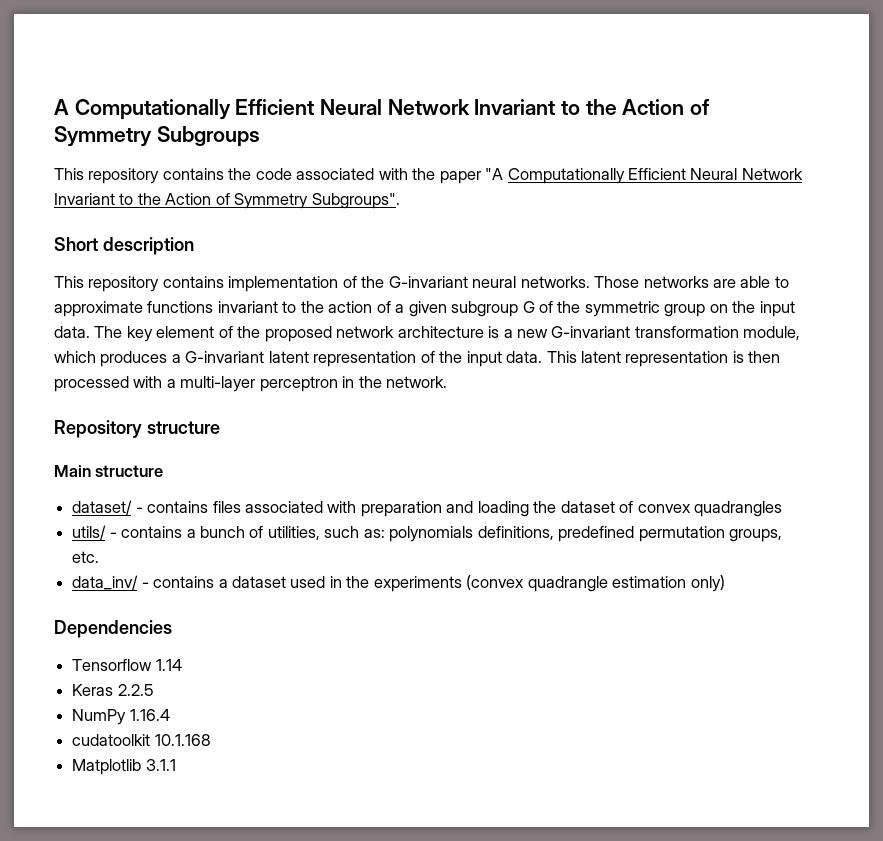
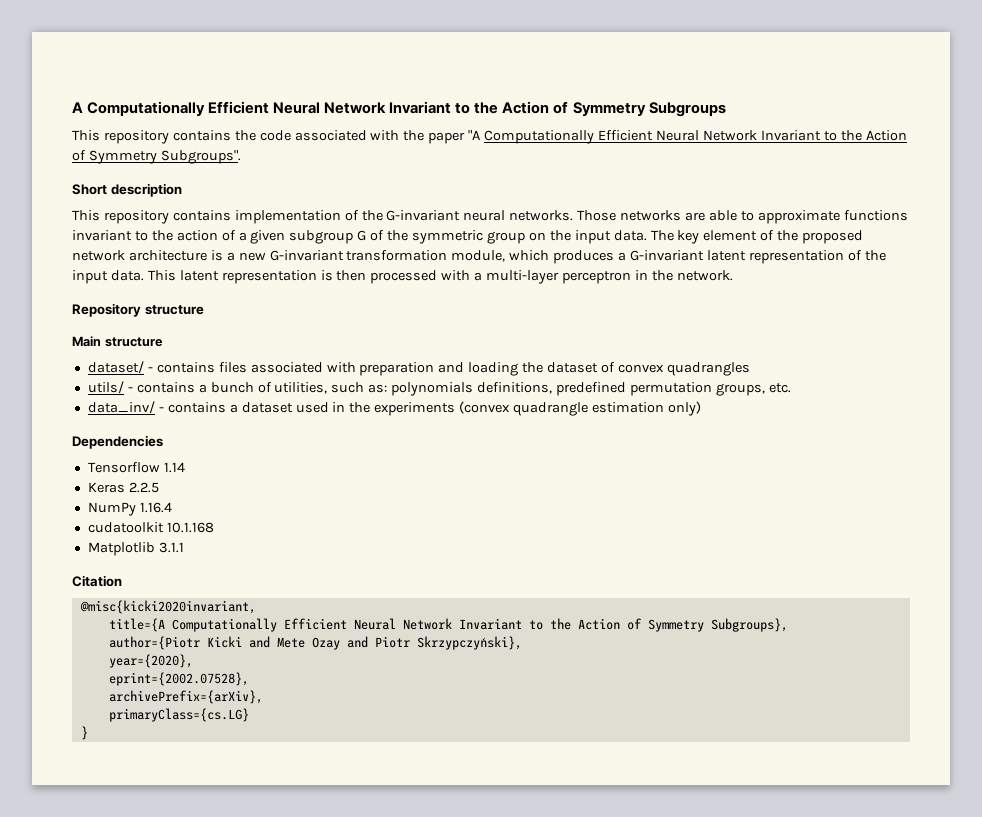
+ Citation
+ @misc{kicki2020invariant,
+ title={A Computationally Efficient Neural Network Invariant to the Action of Symmetry Subgroups},
+ author={Piotr Kicki and Mete Ozay and Piotr Skrzypczyński},
+ year={2020},
+ eprint={2002.07528},
+ archivePrefix={arXiv},
+ primaryClass={cs.LG}
+ }

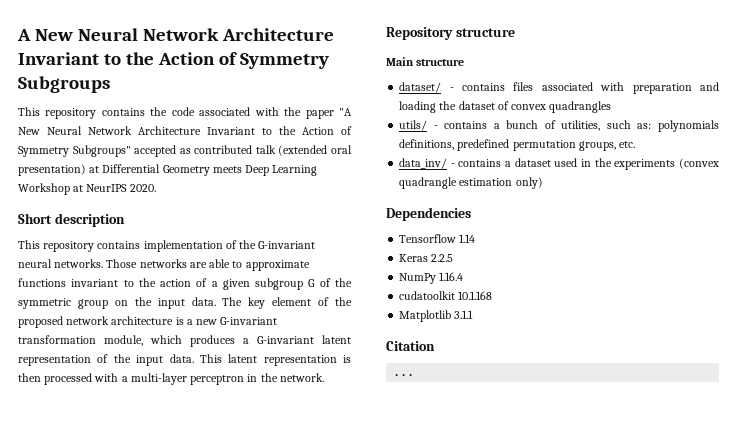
- A Computationally Efficient Neural Network Invariant to the Action of Symmetry Subgroups
+ A New Neural Network Architecture Invariant to the Action of Symmetry Subgroups
- This repository contains the code associated with the paper "A Computationally Efficient Neural Network Invariant to the Action of Symmetry Subgroups".
+ This repository contains the code associated with the paper "A New Neural Network Architecture Invariant to the Action of Symmetry Subgroups" accepted as contributed talk (extended oral presentation) at Differential Geometry meets Deep Learning Workshop at NeurIPS 2020.
- @misc{kicki2020invariant,
- title={A Computationally Efficient Neural Network Invariant to the Action of Symmetry Subgroups},
- author={Piotr Kicki and Mete Ozay and Piotr Skrzypczyński},
- year={2020},
- eprint={2002.07528},
- archivePrefix={arXiv},
- primaryClass={cs.LG}
- }
+ ...

